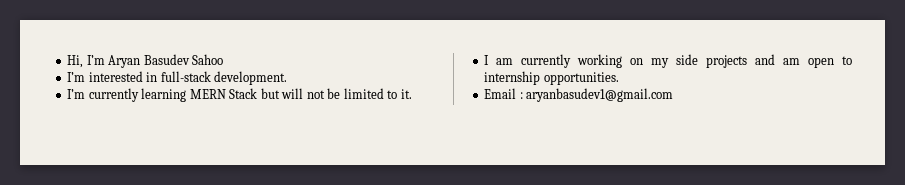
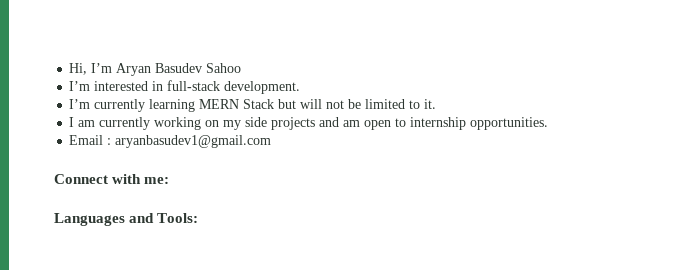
+ Connect with me:
+ Languages and Tools:

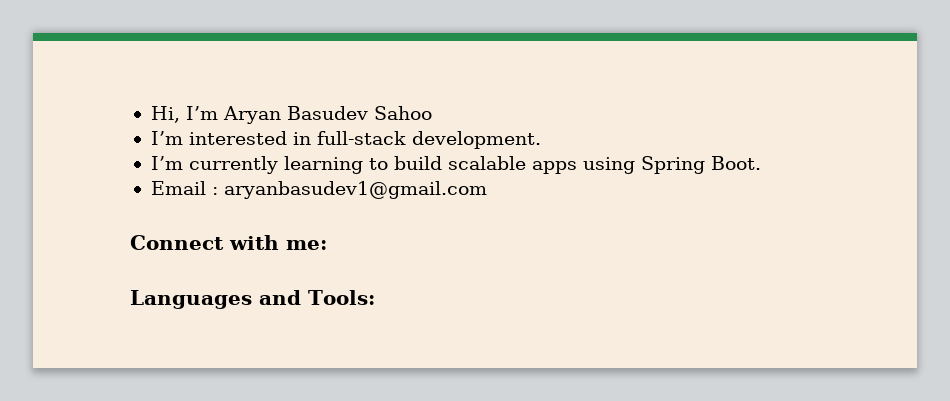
- I’m currently learning MERN Stack but will not be limited to it.
- I am currently working on my side projects and am open to internship opportunities.
+ I’m currently learning to build scalable apps using Spring Boot.

